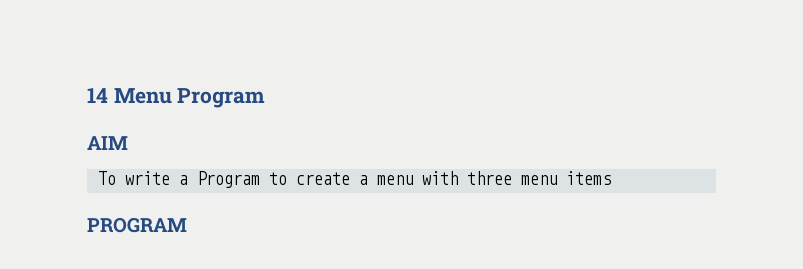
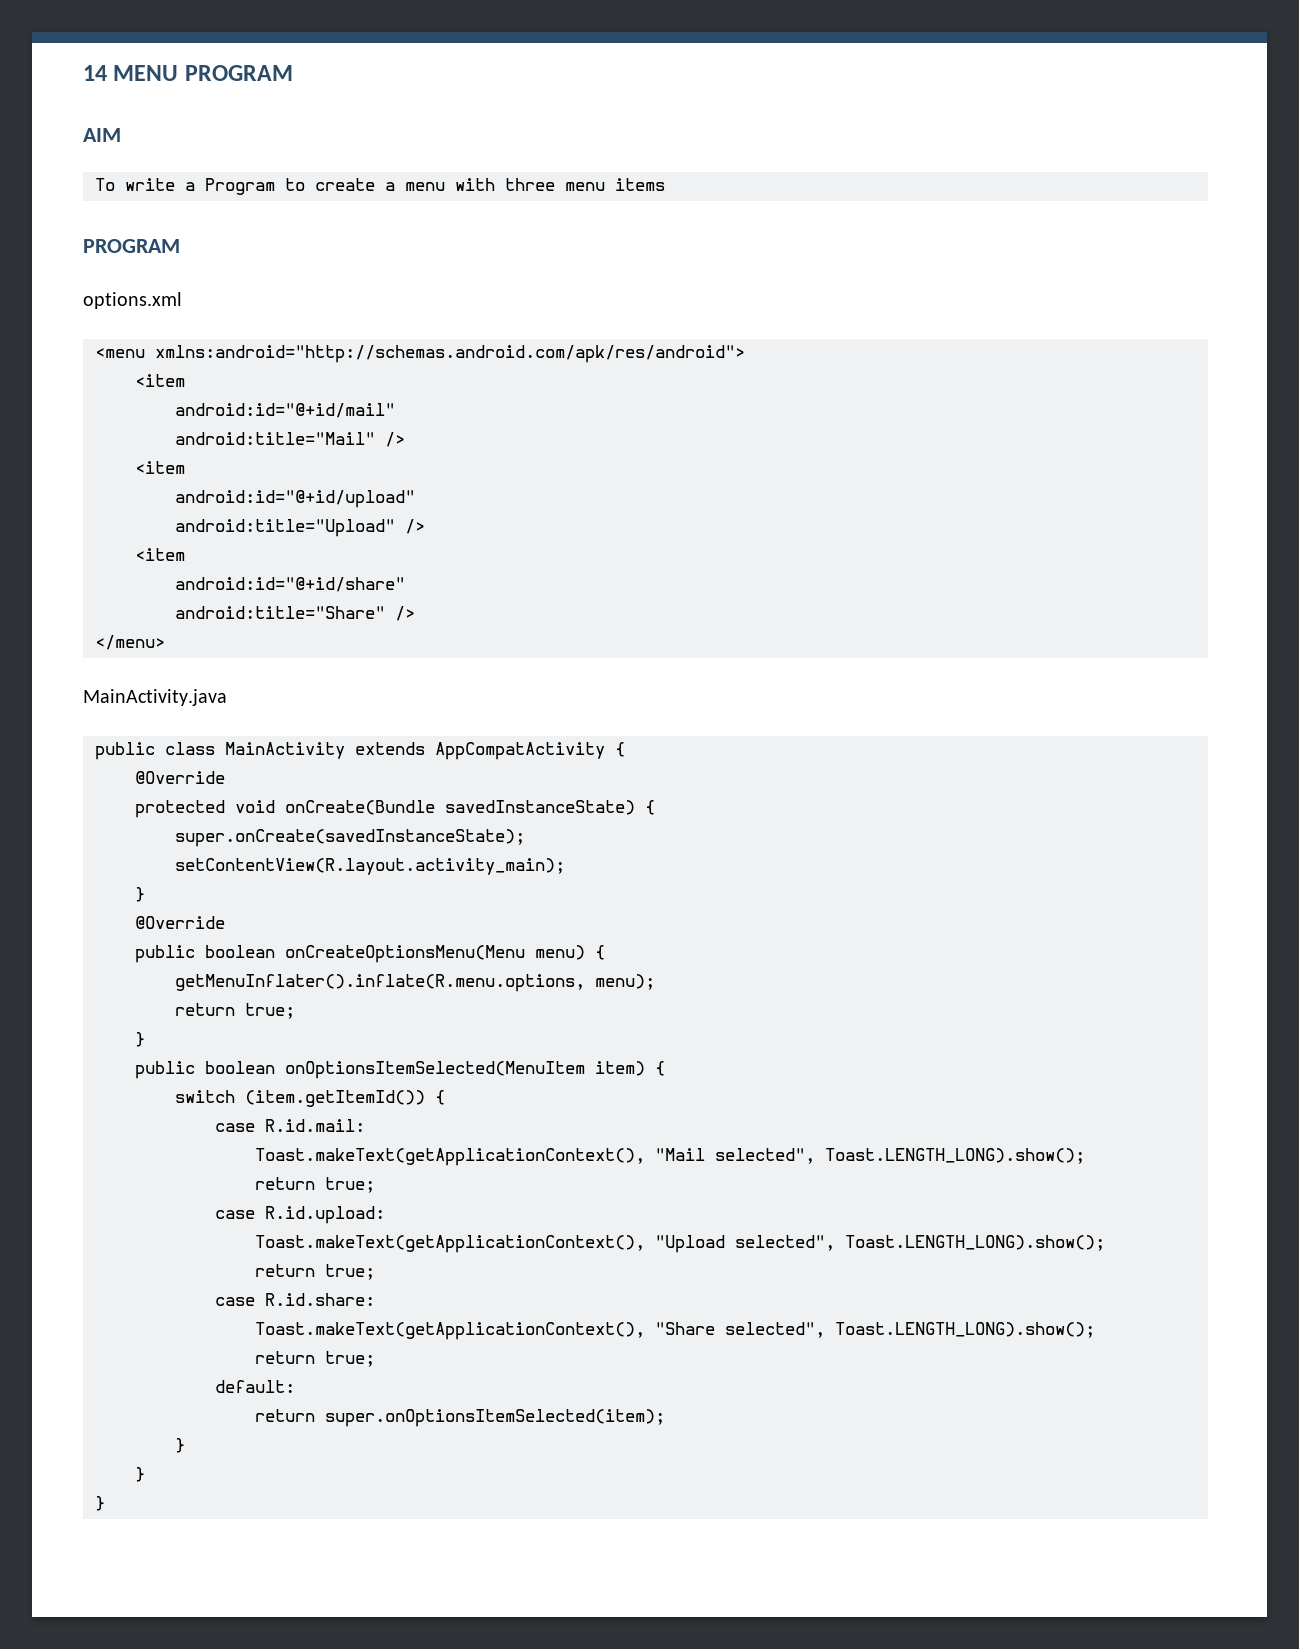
- 14 Menu Program
+ 14 MENU PROGRAM
+ options.xml
+ <menu xmlns:android="http://schemas.android.com/apk/res/android">
+ <item
+ android:id="@+id/mail"
+ android:title="Mail" />
+ <item
+ android:id="@+id/upload"
+ android:title="Upload" />
+ <item
+ android:id="@+id/share"
+ android:title="Share" />
+ </menu>
+ MainActivity.java
+ public class MainActivity extends AppCompatActivity {
+ @Override
+ protected void onCreate(Bundle savedInstanceState) {
+ super.onCreate(savedInstanceState);
+ setContentView(R.layout.activity_main);
+ }
+ @Override
+ public boolean onCreateOptionsMenu(Menu menu) {
+ getMenuInflater().inflate(R.menu.options, menu);
+ return true;
+ }
+ public boolean onOptionsItemSelected(MenuItem item) {
+ switch (item.getItemId()) {
+ case R.id.mail:
+ Toast.makeText(getApplicationContext(), "Mail selected", Toast.LENGTH_LONG).show();
+ return true;
+ case R.id.upload:
+ Toast.makeText(getApplicationContext(), "Upload selected", Toast.LENGTH_LONG).show();
+ return true;
+ case R.id.share:
+ Toast.makeText(getApplicationContext(), "Share selected", Toast.LENGTH_LONG).show();
+ return true;
+ default:
+ return super.onOptionsItemSelected(item);
+ }
+ }
+ }

